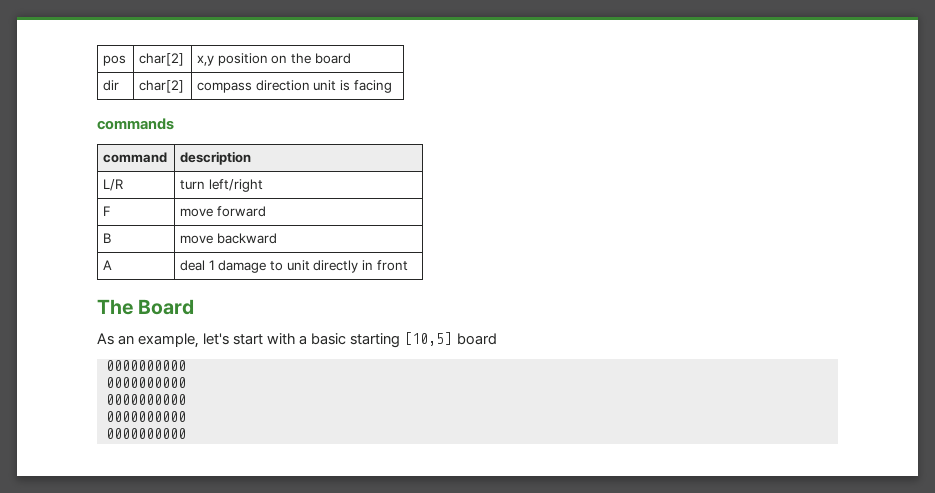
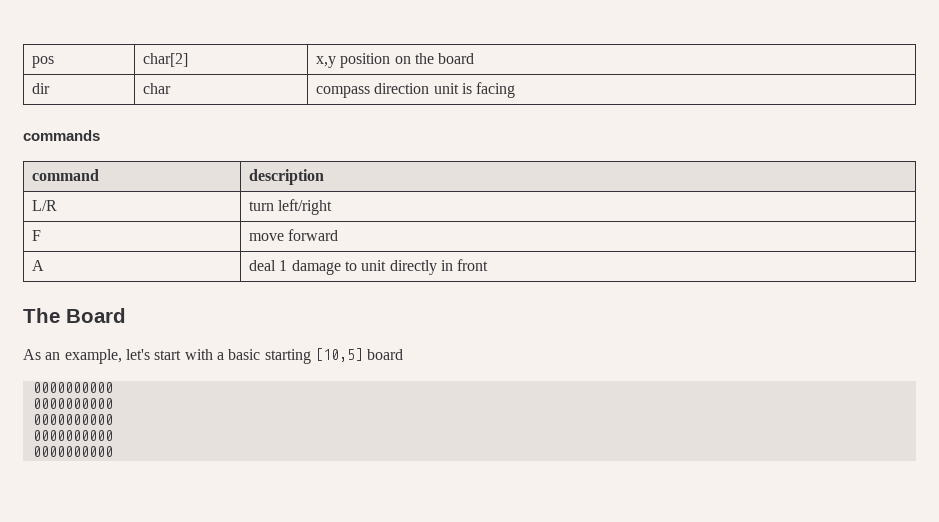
- dir | char[2] | compass direction unit is facing
+ dir | char | compass direction unit is facing
- B | move backward

